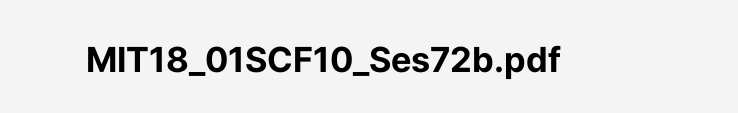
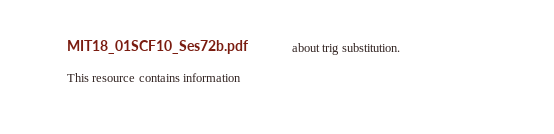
+ This resource contains information about trig substitution.

